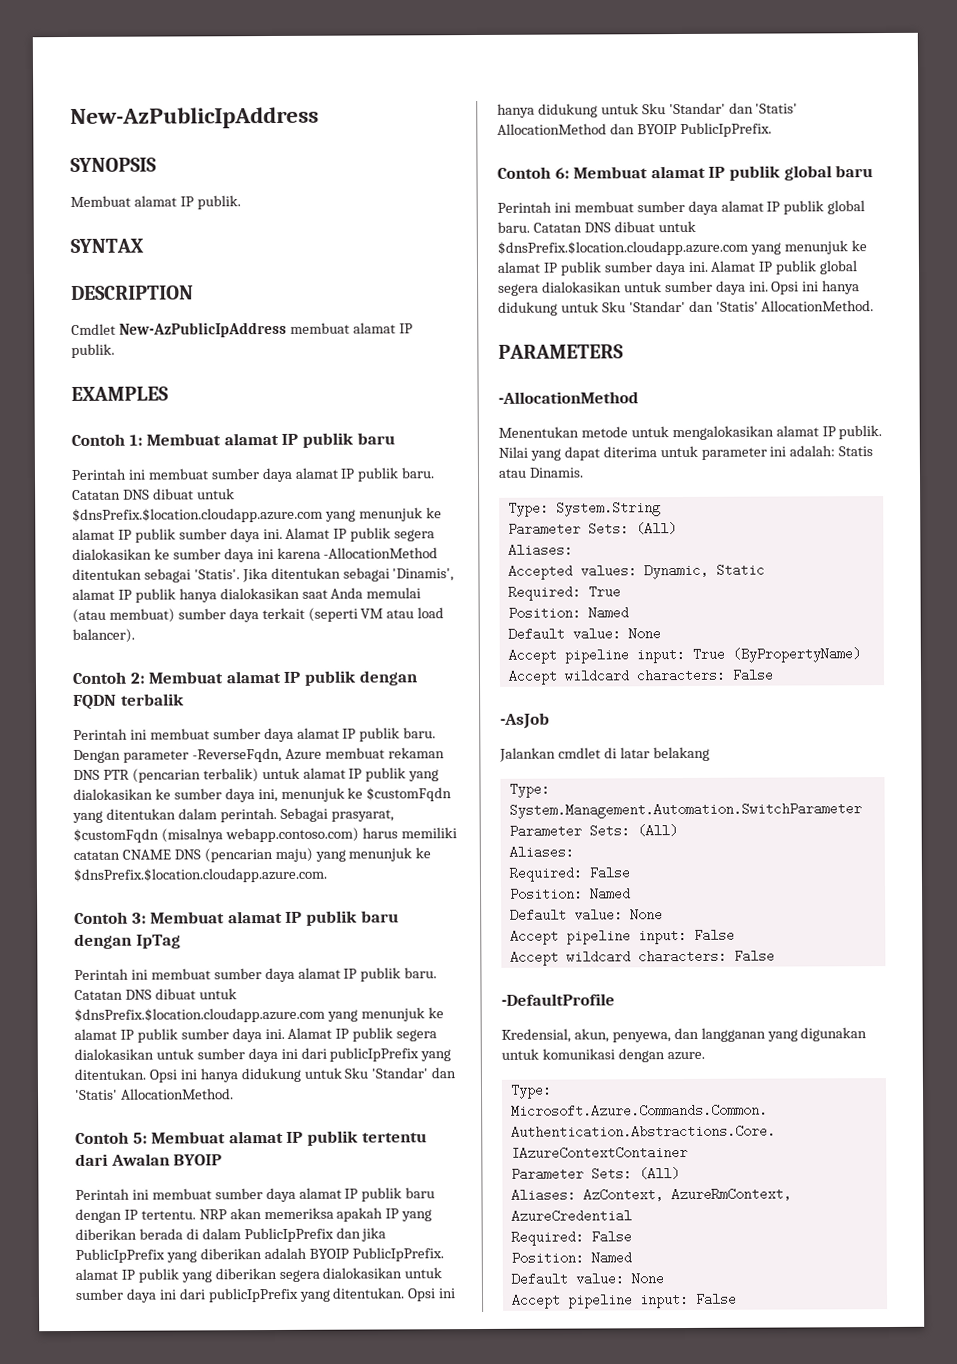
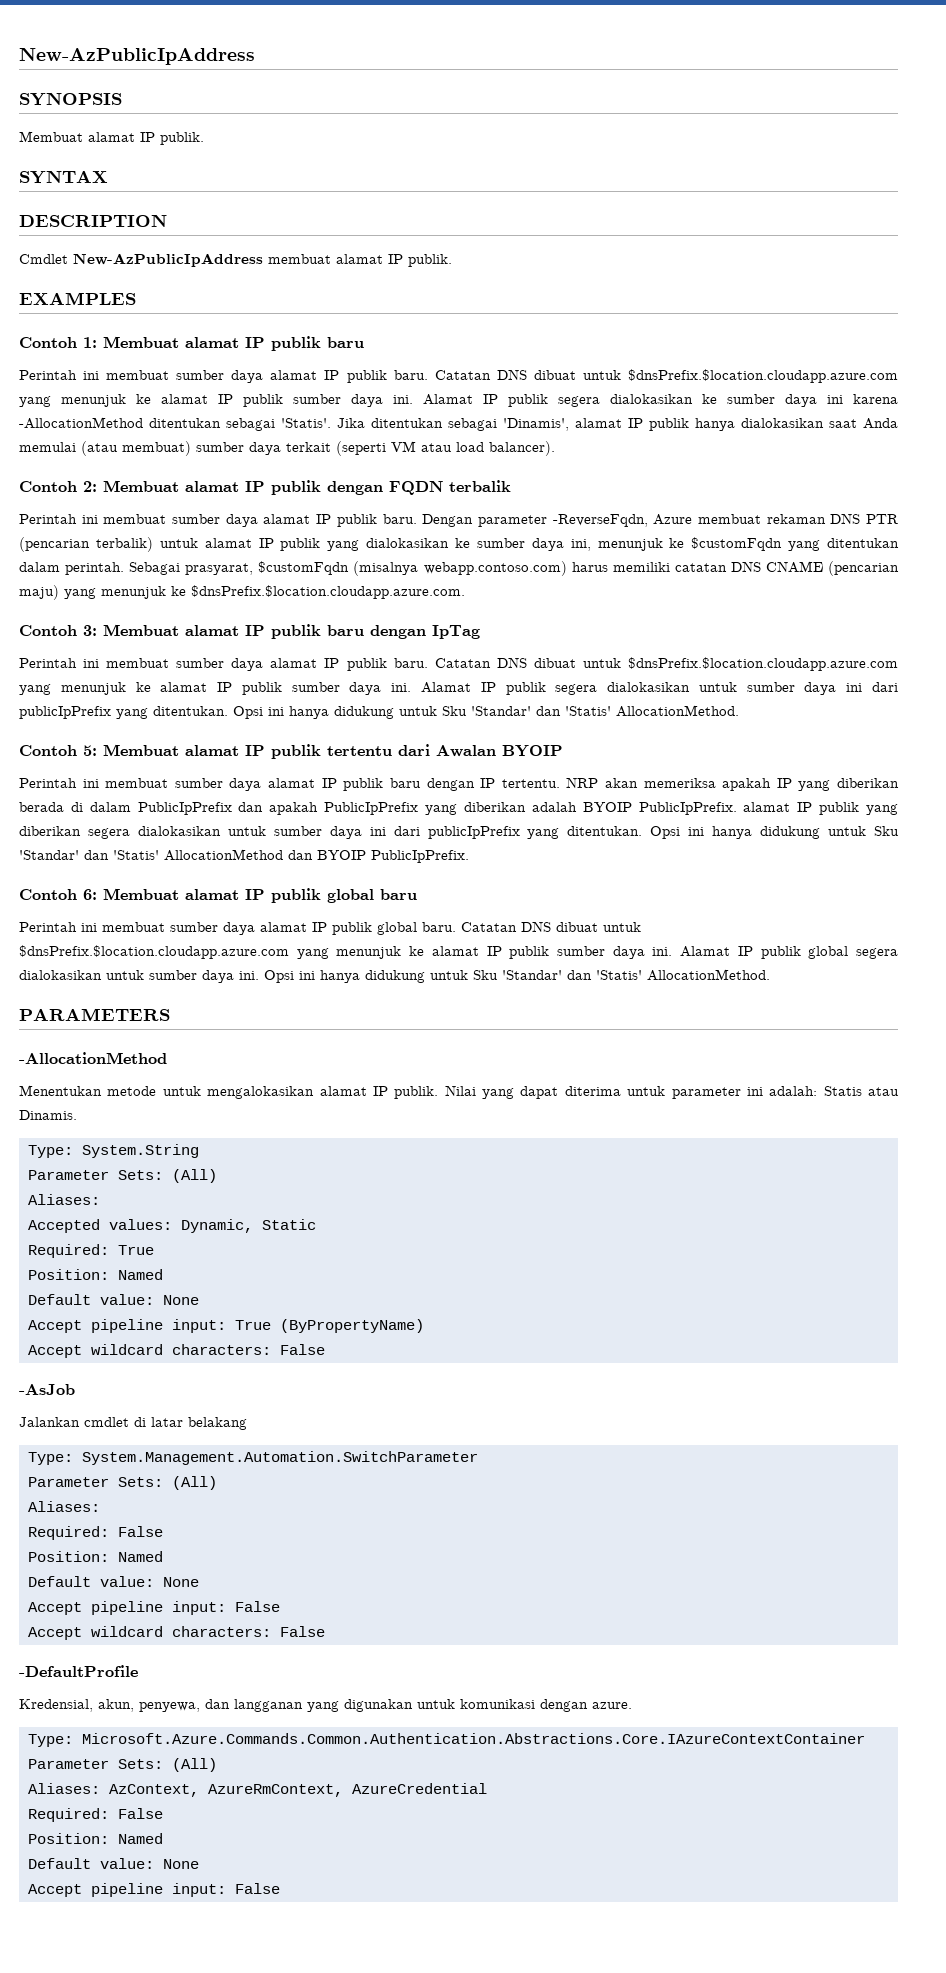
- Sebagai prasyarat, $customFqdn (misalnya webapp.contoso.com) harus memiliki catatan CNAME DNS (pencarian maju) yang menunjuk ke $dnsPrefix.$location.cloudapp.azure.com.
+ Sebagai prasyarat, $customFqdn (misalnya webapp.contoso.com) harus memiliki catatan DNS CNAME (pencarian maju) yang menunjuk ke $dnsPrefix.$location.cloudapp.azure.com.
- NRP akan memeriksa apakah IP yang diberikan berada di dalam PublicIpPrefix dan jika PublicIpPrefix yang diberikan adalah BYOIP PublicIpPrefix. alamat IP publik yang diberikan segera dialokasikan untuk sumber daya ini dari publicIpPrefix yang ditentukan.
+ NRP akan memeriksa apakah IP yang diberikan berada di dalam PublicIpPrefix dan apakah PublicIpPrefix yang diberikan adalah BYOIP PublicIpPrefix. alamat IP publik yang diberikan segera dialokasikan untuk sumber daya ini dari publicIpPrefix yang ditentukan.

